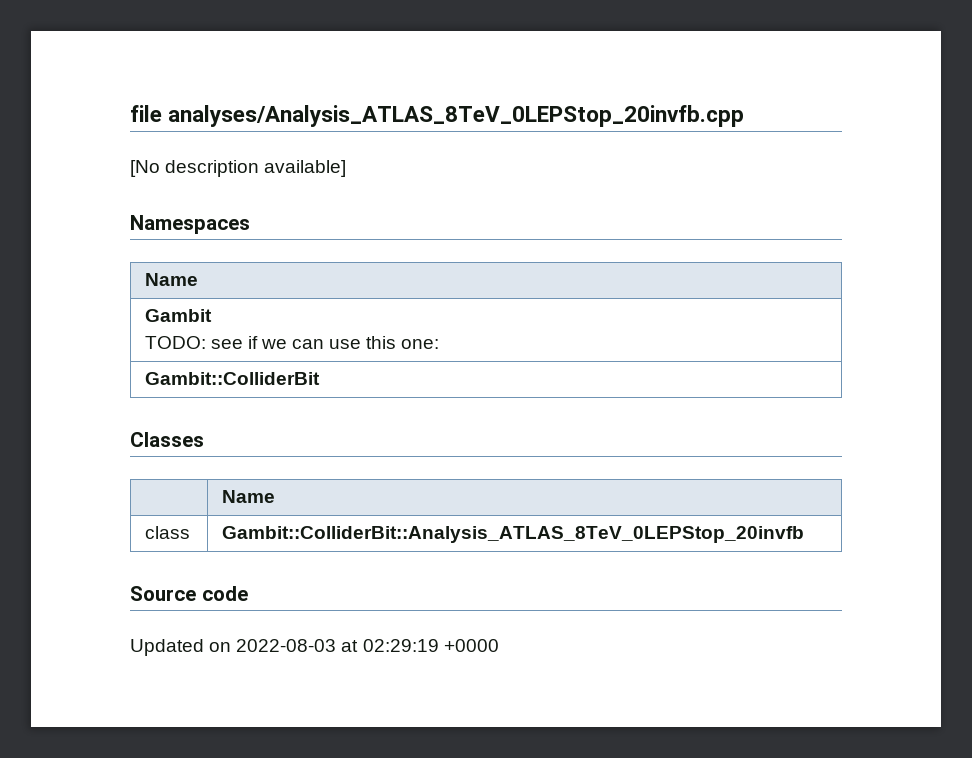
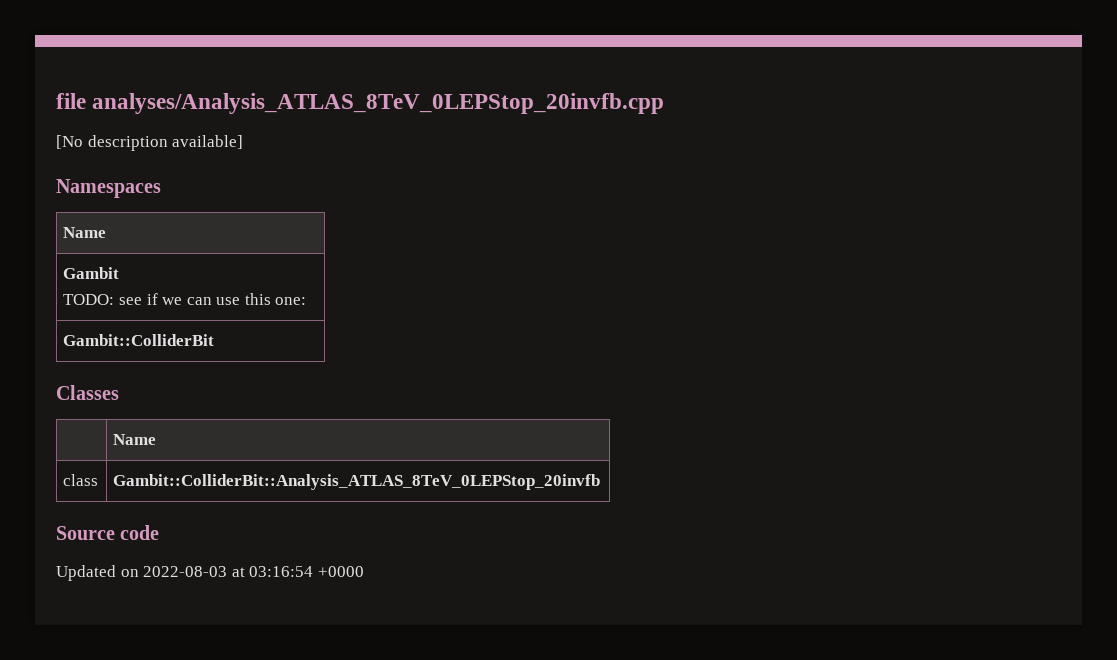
- Updated on 2022-08-03 at 02:29:19 +0000
+ Updated on 2022-08-03 at 03:16:54 +0000

